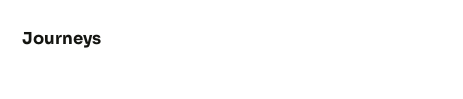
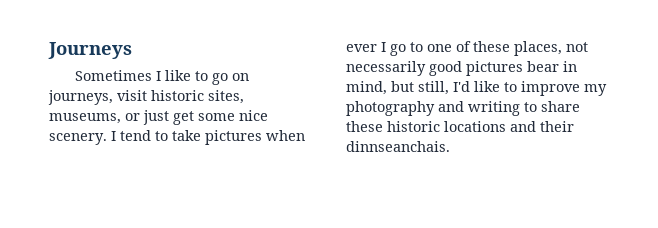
+ Sometimes I like to go on journeys, visit historic sites, museums, or just get some nice scenery. I tend to take pictures when ever I go to one of these places, not necessarily good pictures bear in mind, but still, I'd like to improve my photography and writing to share these historic locations and their dinnseanchais.

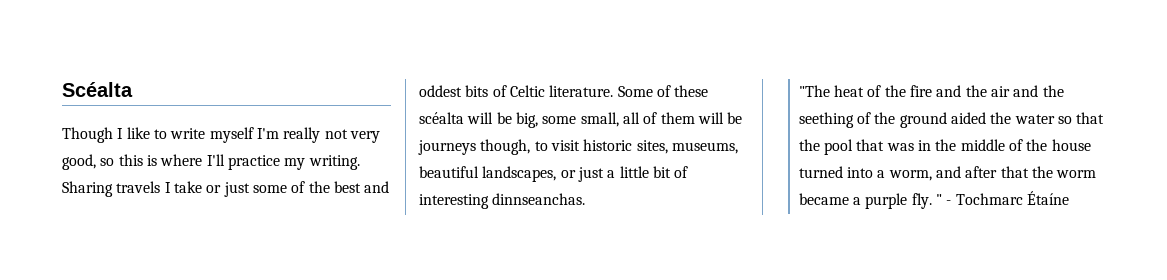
- Journeys
- Sometimes I like to go on journeys, visit historic sites, museums, or just get some nice scenery. I tend to take pictures when ever I go to one of these places, not necessarily good pictures bear in mind, but still, I'd like to improve my photography and writing to share these historic locations and their dinnseanchais.
+ Scéalta
+ Though I like to write myself I'm really not very good, so this is where I'll practice my writing. Sharing travels I take or just some of the best and oddest bits of Celtic literature. Some of these scéalta will be big, some small, all of them will be journeys though, to visit historic sites, museums, beautiful landscapes, or just a little bit of interesting dinnseanchas.
+ "The heat of the fire and the air and the seething of the ground aided the water so that the pool that was in the middle of the house turned into a worm, and after that the worm became a purple fly. " - Tochmarc Étaíne

